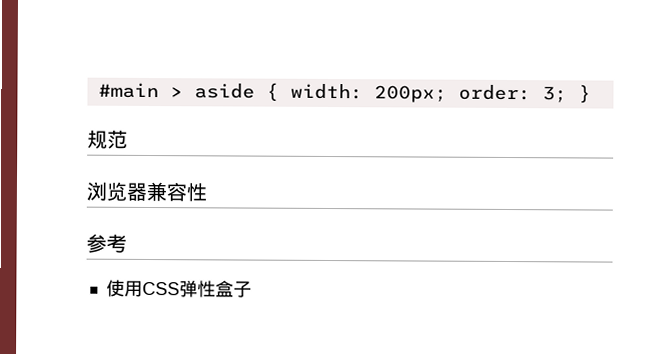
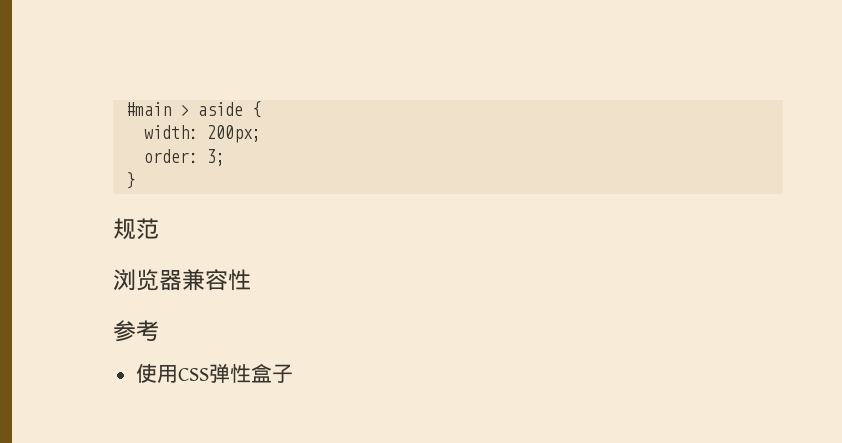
- #main > aside { width: 200px; order: 3; }
+ #main > aside {
+ width: 200px;
+ order: 3;
+ }

